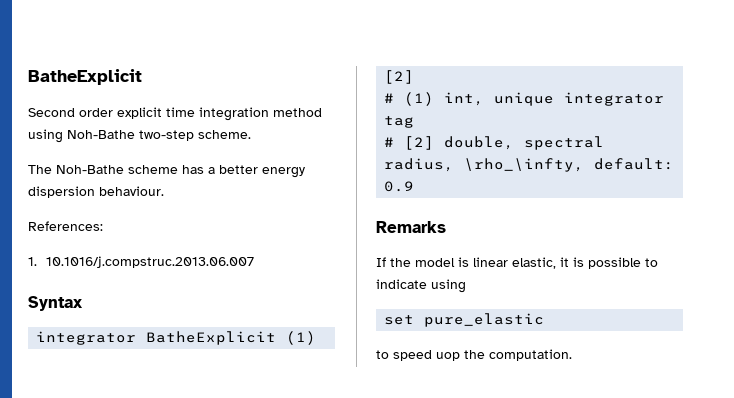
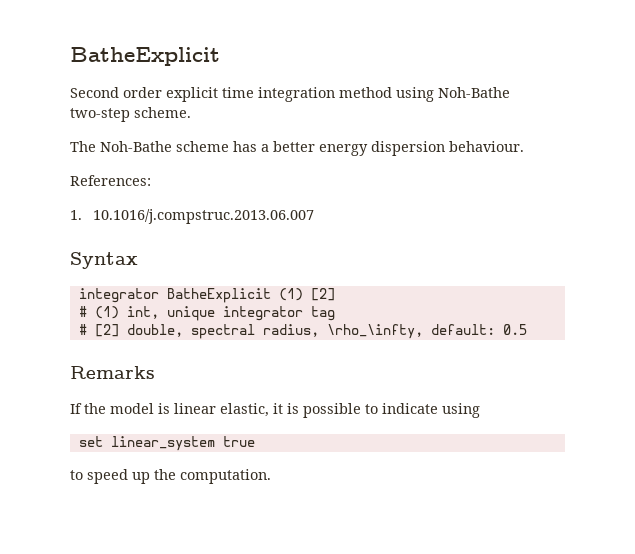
- # [2] double, spectral radius, \rho_\infty, default: 0.9
+ # [2] double, spectral radius, \rho_\infty, default: 0.5
- set pure_elastic
+ set linear_system true
- to speed uop the computation.
+ to speed up the computation.

